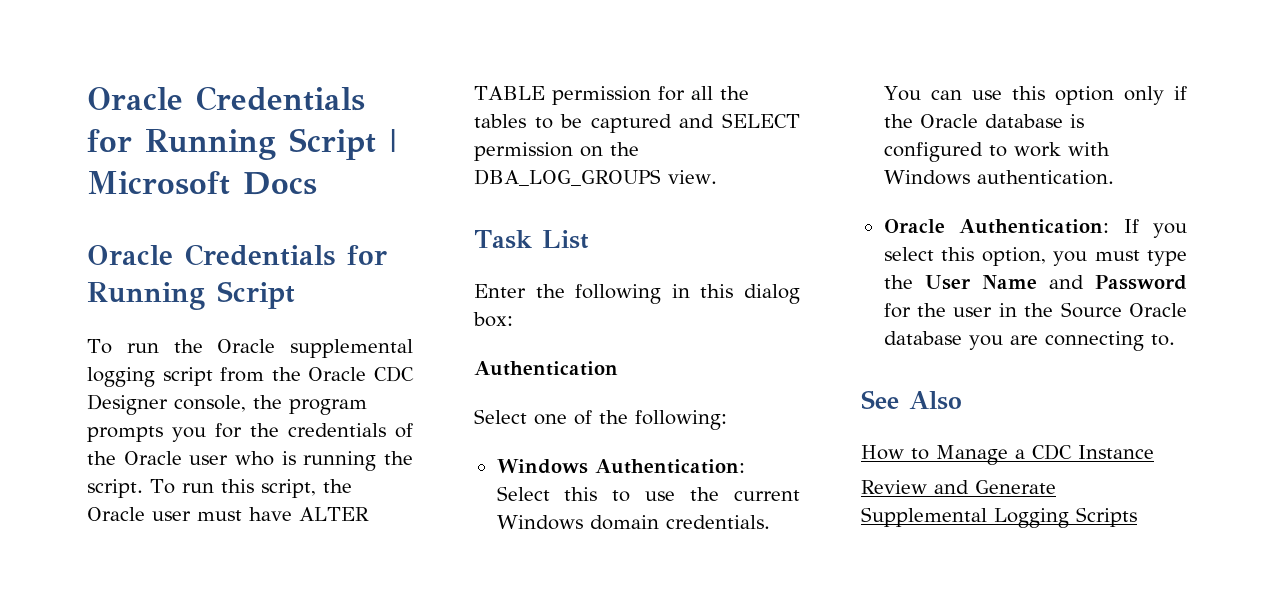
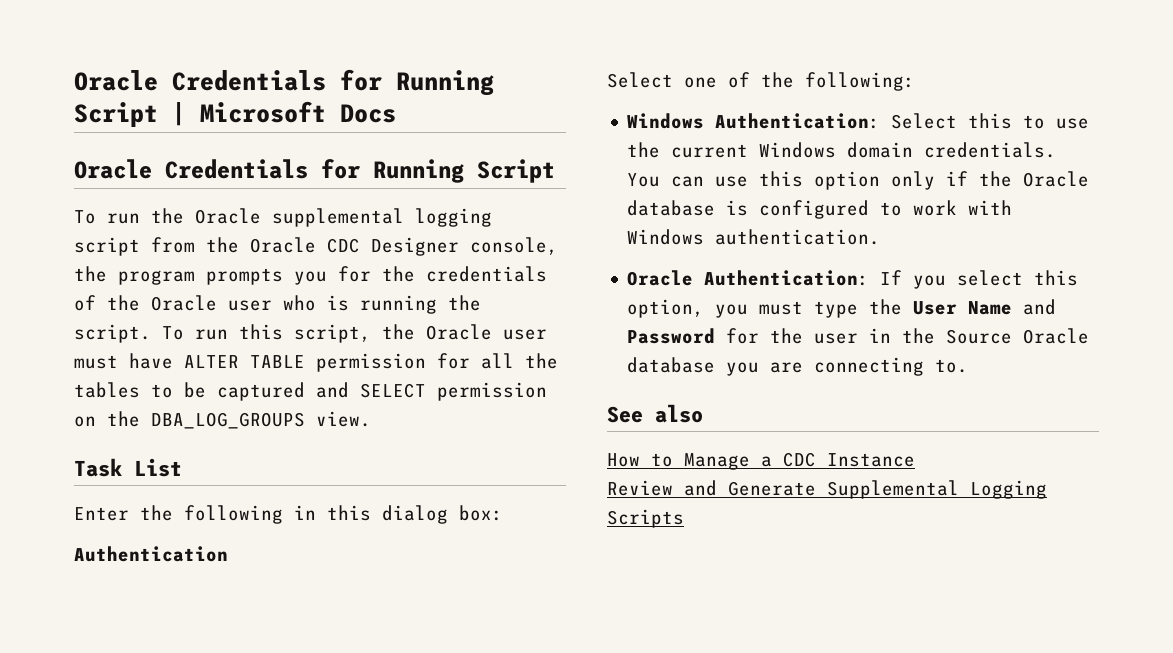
- See Also
+ See also

